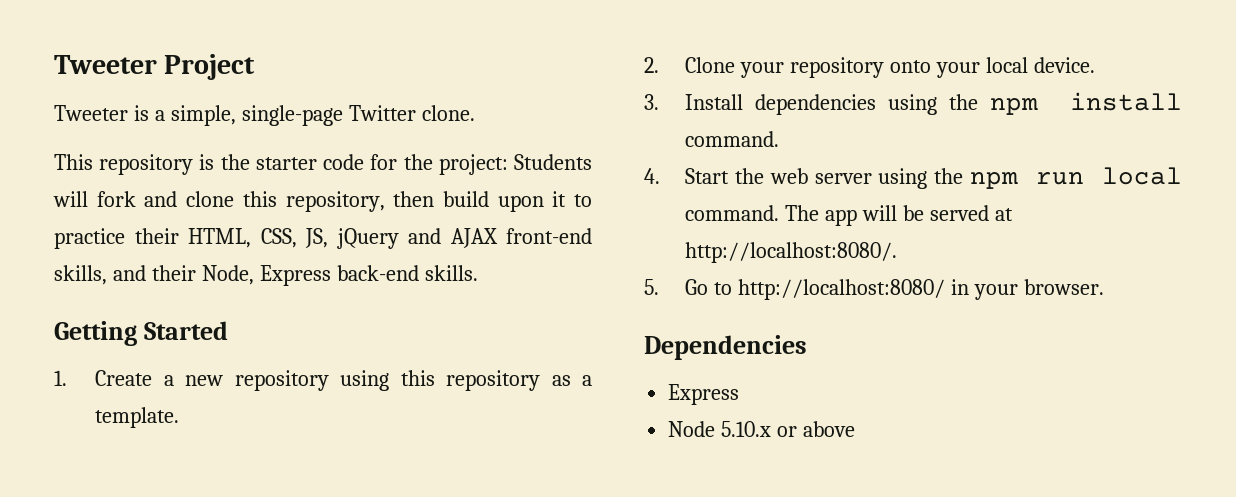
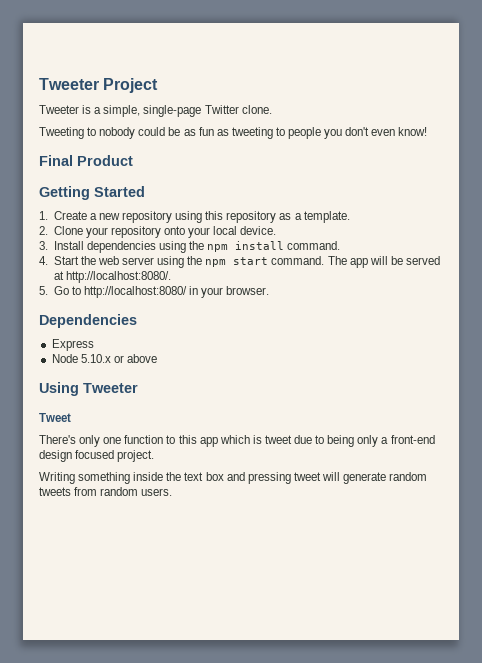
- This repository is the starter code for the project: Students will fork and clone this repository, then build upon it to practice their HTML, CSS, JS, jQuery and AJAX front-end skills, and their Node, Express back-end skills.
+ Tweeting to nobody could be as fun as tweeting to people you don't even know!
+ Final Product
- 4. Start the web server using the npm run local command.
+ 4. Start the web server using the npm start command.
+ Using Tweeter
+ Tweet
+ There's only one function to this app which is tweet due to being only a front-end design focused project.
+ Writing something inside the text box and pressing tweet will generate random tweets from random users.

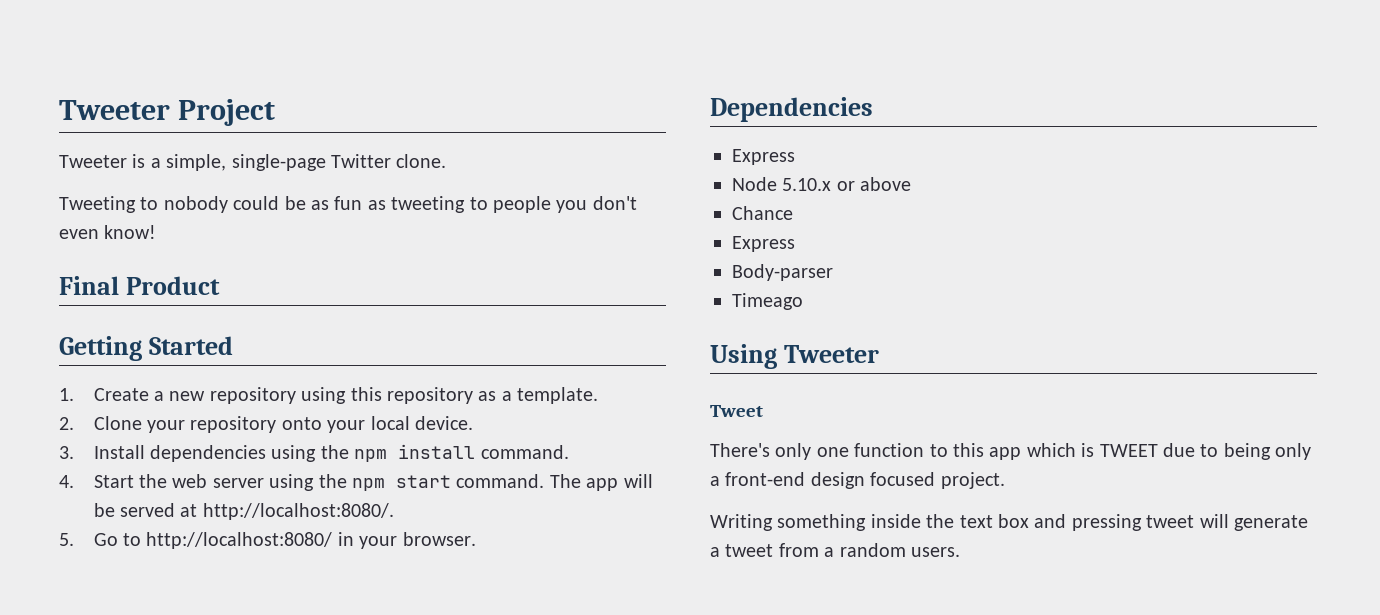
+ Chance
+ Express
+ Body-parser
+ Timeago
- There's only one function to this app which is tweet due to being only a front-end design focused project.
+ There's only one function to this app which is TWEET due to being only a front-end design focused project.
- Writing something inside the text box and pressing tweet will generate random tweets from random users.
+ Writing something inside the text box and pressing tweet will generate a tweet from a random users.

